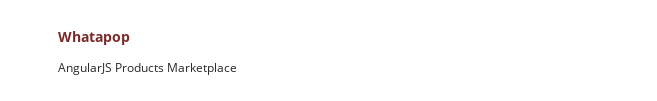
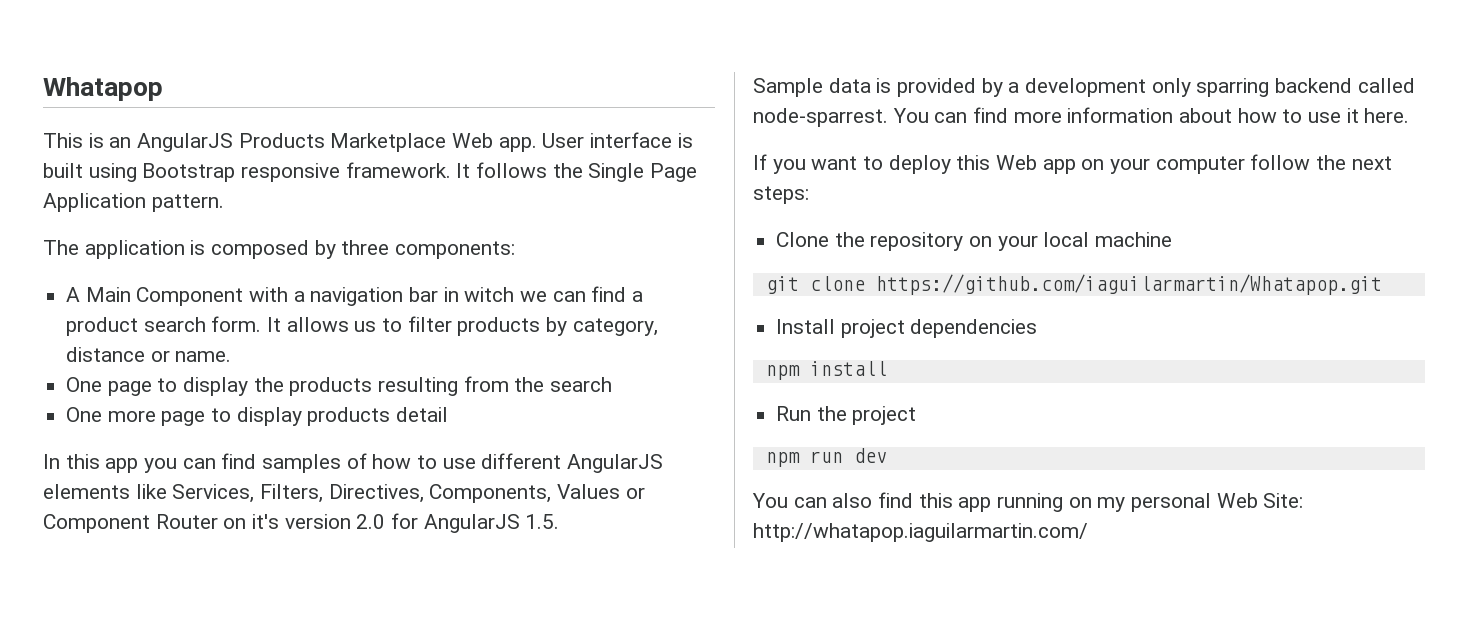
- AngularJS Products Marketplace
+ This is an AngularJS Products Marketplace Web app. User interface is built using Bootstrap responsive framework. It follows the Single Page Application pattern.
+ The application is composed by three components:
+ A Main Component with a navigation bar in witch we can find a product search form. It allows us to filter products by category, distance or name.
+ One page to display the products resulting from the search
+ One more page to display products detail
+ In this app you can find samples of how to use different AngularJS elements like Services, Filters, Directives, Components, Values or Component Router on it's version 2.0 for AngularJS 1.5.
+ Sample data is provided by a development only sparring backend called node-sparrest. You can find more information about how to use it here.
+ If you want to deploy this Web app on your computer follow the next steps:
+ Clone the repository on your local machine
+ git clone https://github.com/iaguilarmartin/Whatapop.git
+ Install project dependencies
+ npm install
+ Run the project
+ npm run dev
+ You can also find this app running on my personal Web Site: http://whatapop.iaguilarmartin.com/

